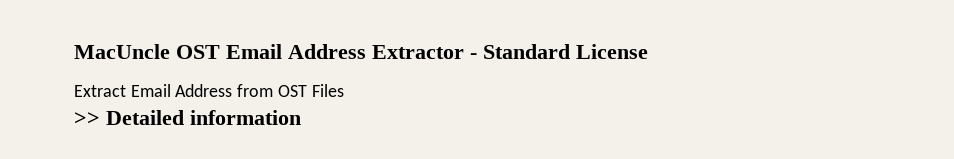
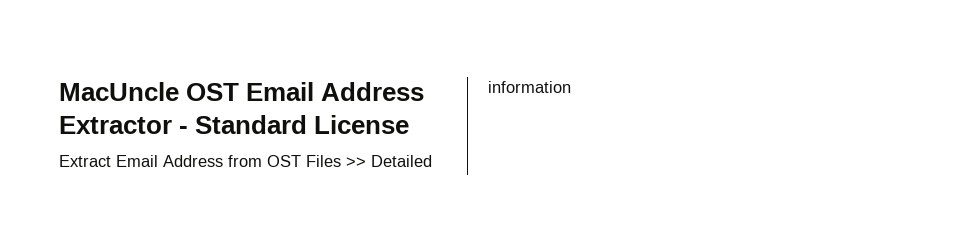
- Extract Email Address from OST Files
- >> Detailed information
+ Extract Email Address from OST Files >> Detailed information

